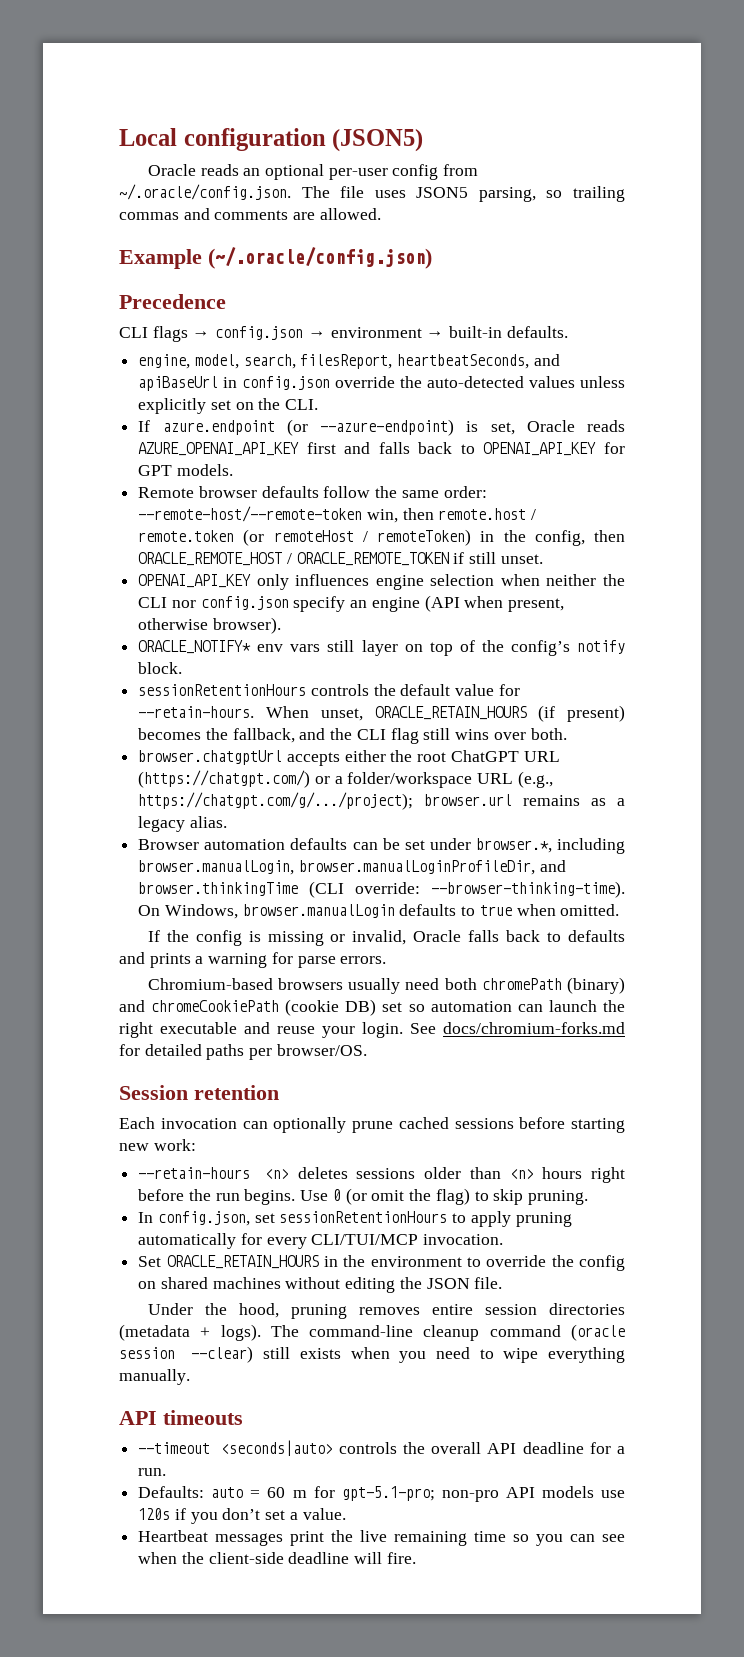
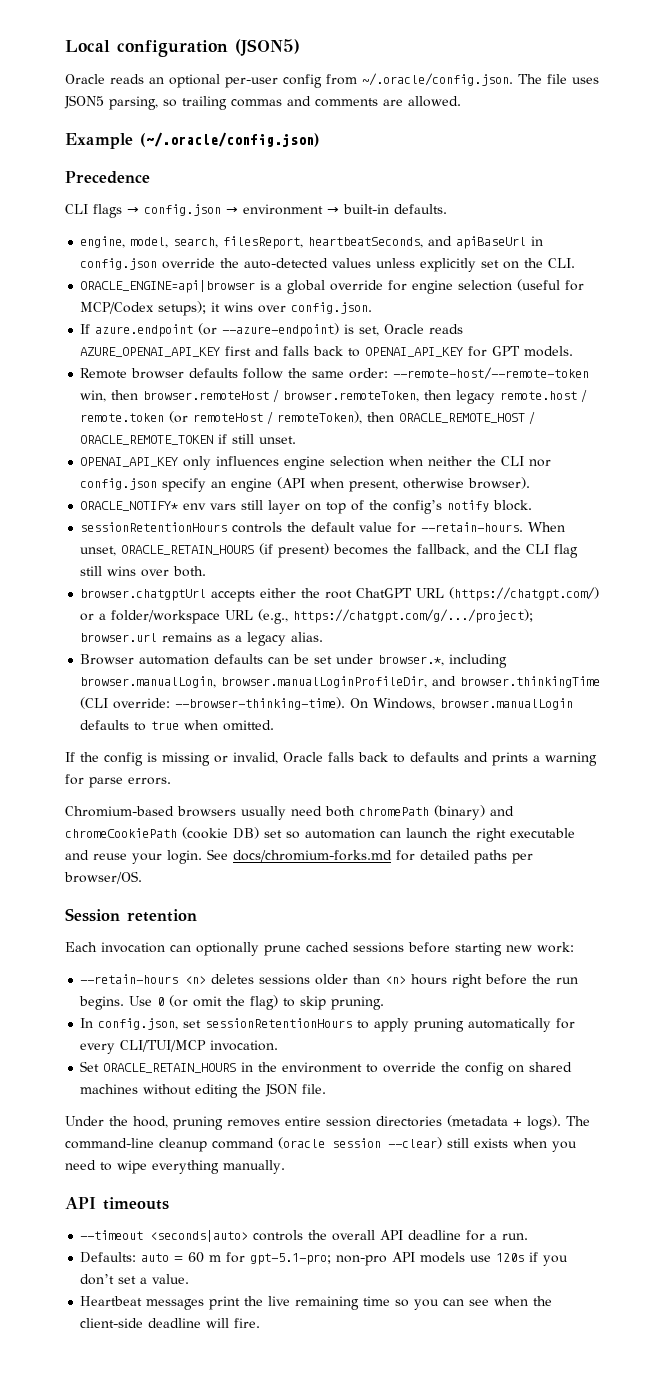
+ ORACLE_ENGINE=api|browser is a global override for engine selection (useful for MCP/Codex setups); it wins over config.json.
- Remote browser defaults follow the same order: --remote-host/--remote-token win, then remote.host / remote.token (or remoteHost / remoteToken) in the config, then ORACLE_REMOTE_HOST / ORACLE_REMOTE_TOKEN if still unset.
+ Remote browser defaults follow the same order: --remote-host/--remote-token win, then browser.remoteHost / browser.remoteToken, then legacy remote.host / remote.token (or remoteHost / remoteToken), then ORACLE_REMOTE_HOST / ORACLE_REMOTE_TOKEN if still unset.

